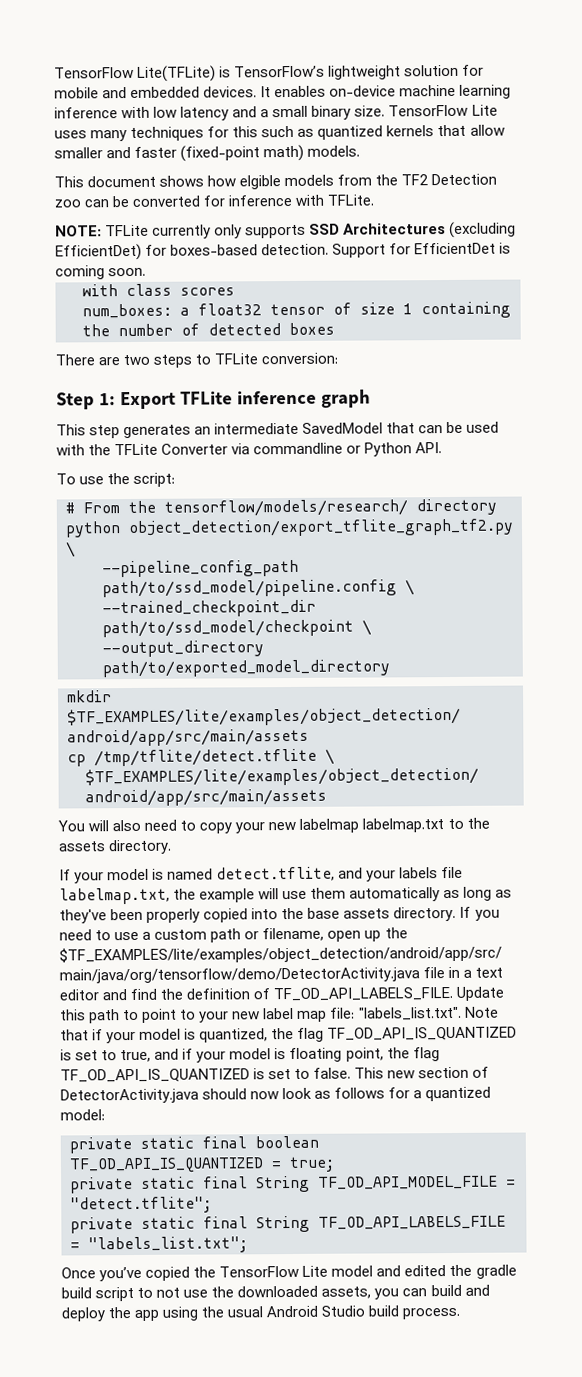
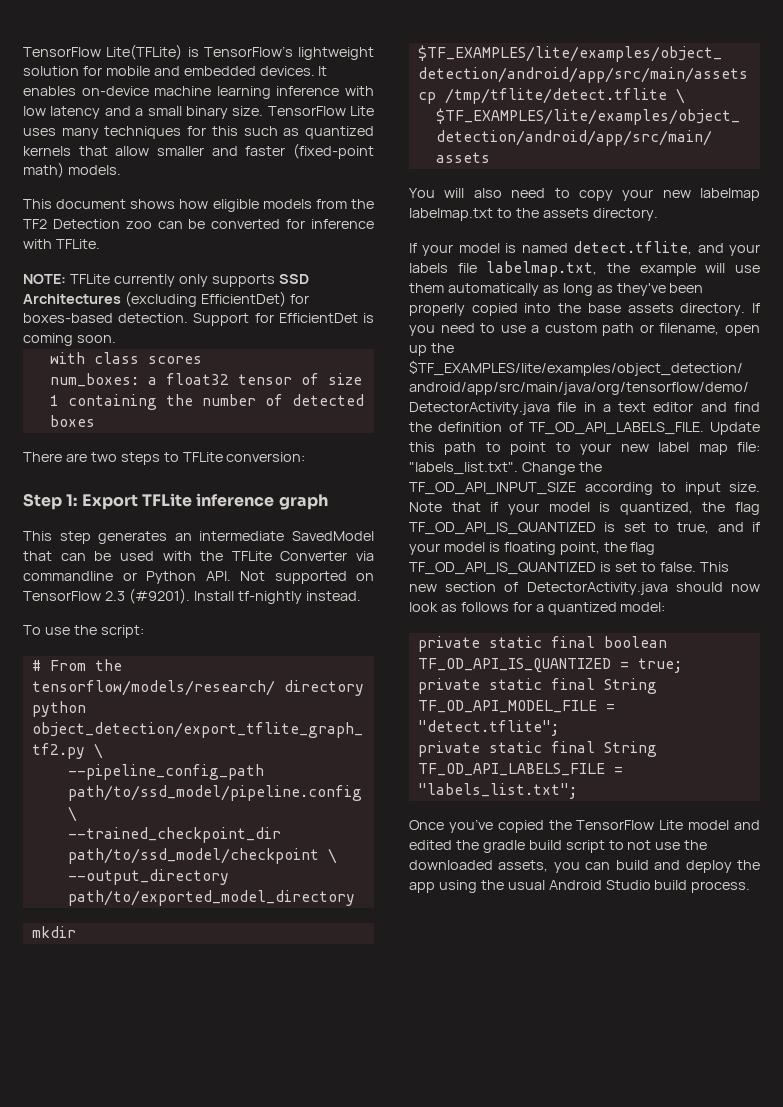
- This document shows how elgible models from the TF2 Detection zoo can be converted for inference with TFLite.
+ This document shows how eligible models from the TF2 Detection zoo can be converted for inference with TFLite.
- This step generates an intermediate SavedModel that can be used with the TFLite Converter via commandline or Python API.
+ This step generates an intermediate SavedModel that can be used with the TFLite Converter via commandline or Python API. Not supported on TensorFlow 2.3 (#9201). Install tf-nightly instead.
- Update this path to point to your new label map file: "labels_list.txt". Note that if your model is quantized, the flag TF_OD_API_IS_QUANTIZED is set to true, and if your model is floating point, the flag TF_OD_API_IS_QUANTIZED is set to false.
+ Update this path to point to your new label map file: "labels_list.txt". Change the TF_OD_API_INPUT_SIZE according to input size. Note that if your model is quantized, the flag TF_OD_API_IS_QUANTIZED is set to true, and if your model is floating point, the flag TF_OD_API_IS_QUANTIZED is set to false.

